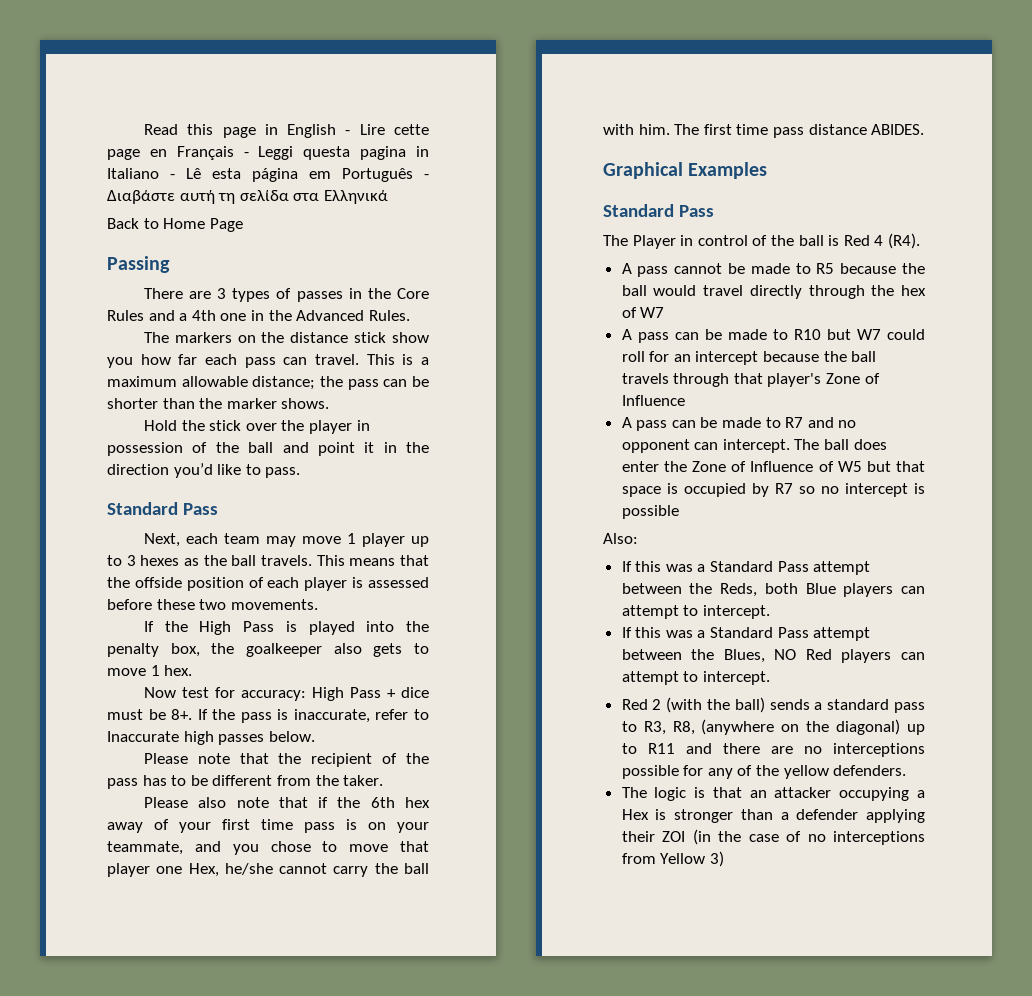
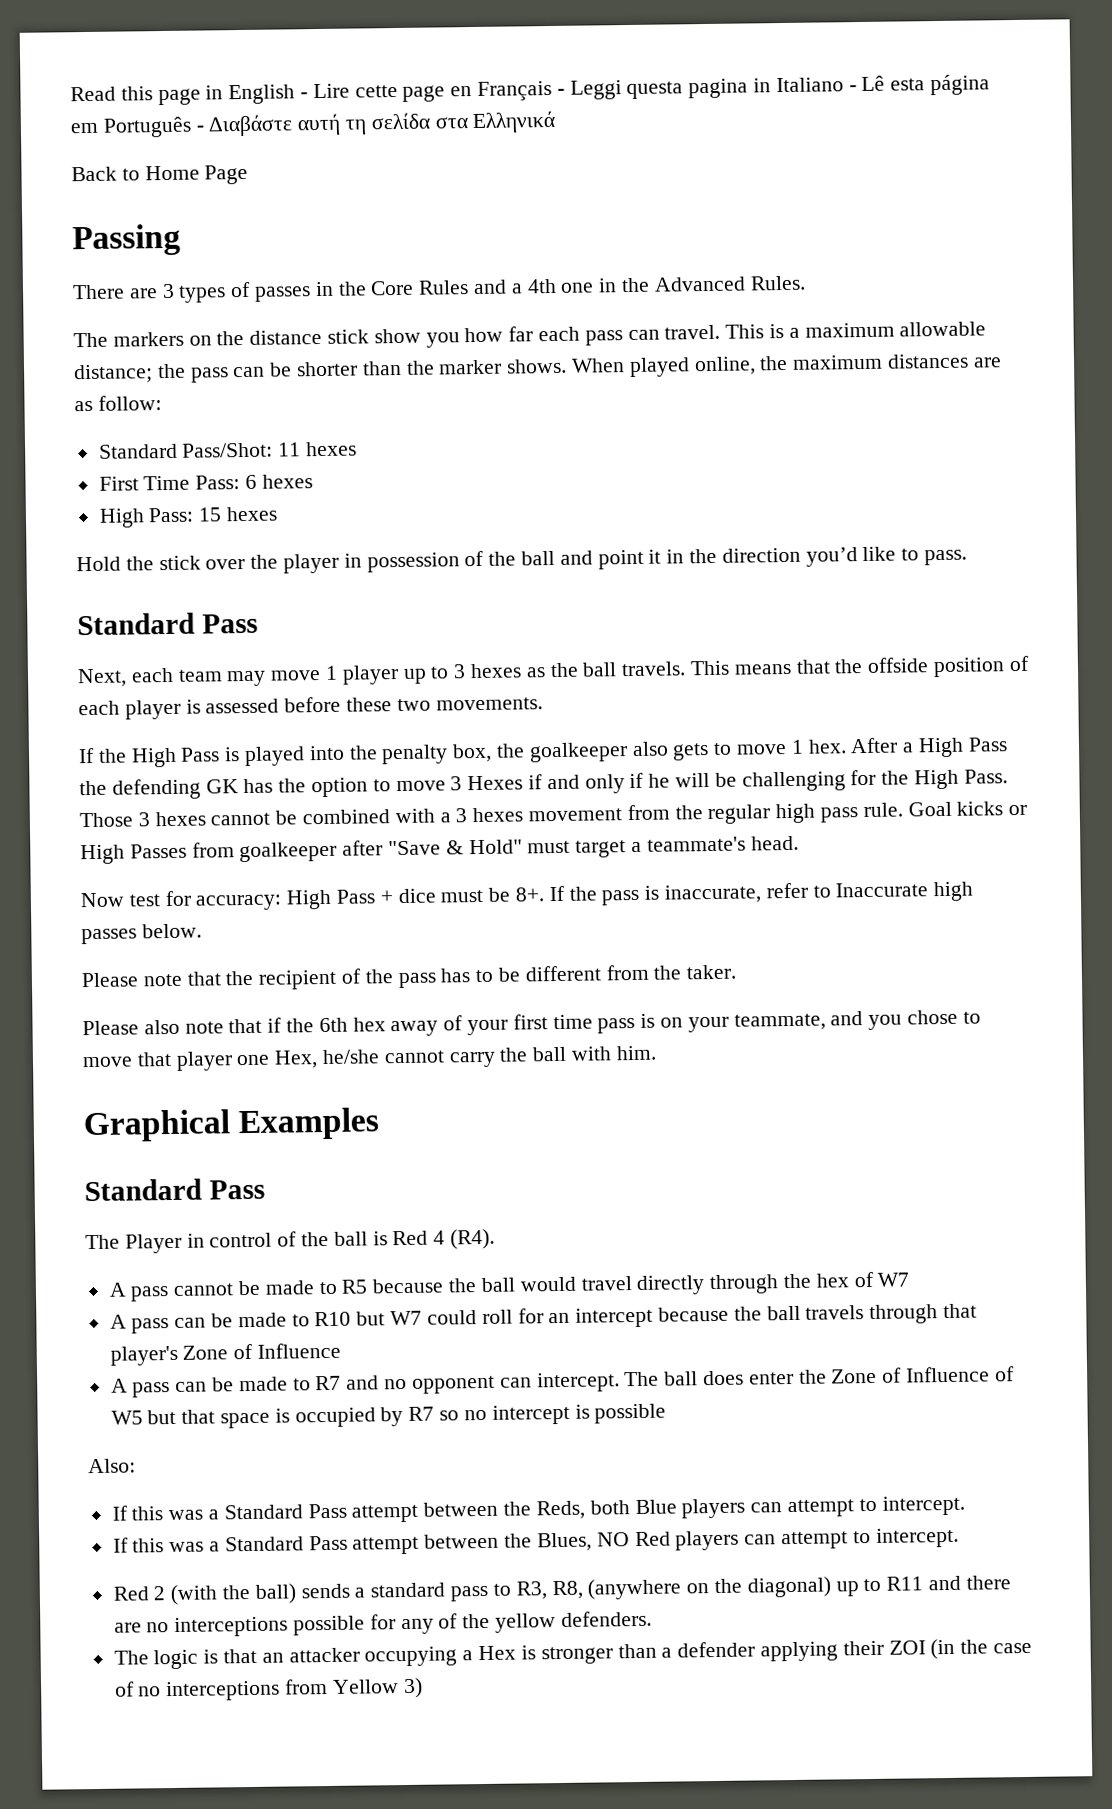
+ When played online, the maximum distances are as follow:
+ Standard Pass/Shot: 11 hexes
+ First Time Pass: 6 hexes
+ High Pass: 15 hexes
+ After a High Pass the defending GK has the option to move 3 Hexes if and only if he will be challenging for the High Pass. Those 3 hexes cannot be combined with a 3 hexes movement from the regular high pass rule. Goal kicks or High Passes from goalkeeper after "Save & Hold" must target a teammate's head.
- The first time pass distance ABIDES.

